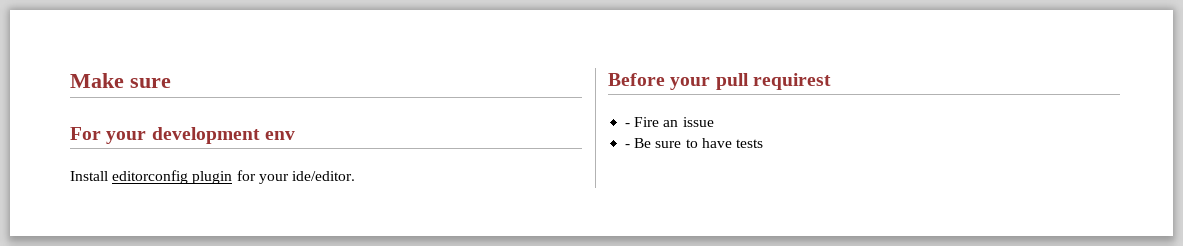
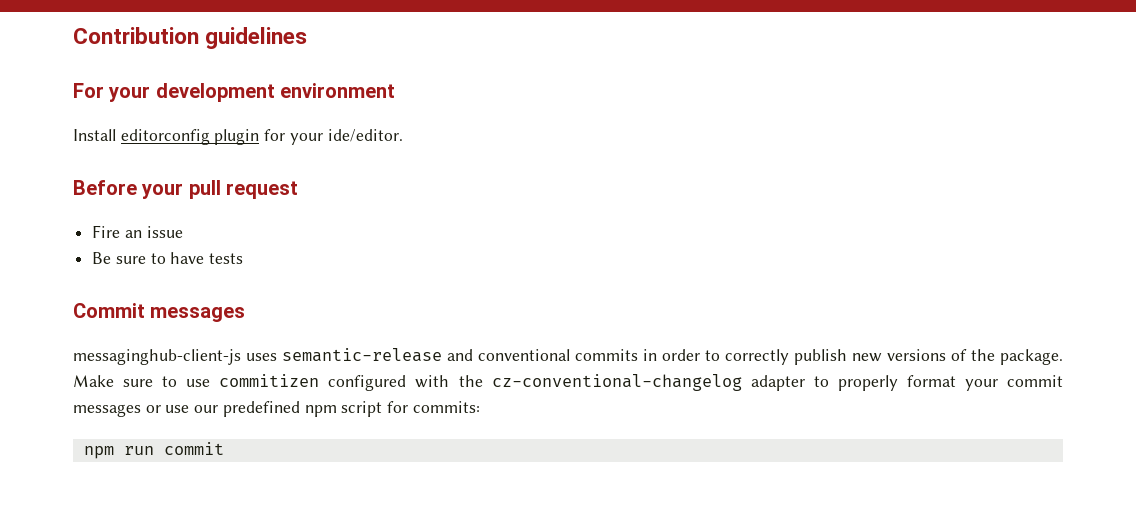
- Make sure
+ Contribution guidelines
- For your development env
+ For your development environment
- Before your pull requirest
- - Fire an issue
+ Before your pull request
+ Fire an issue
- - Be sure to have tests
+ Be sure to have tests
+ Commit messages
+ messaginghub-client-js uses semantic-release and conventional commits in order to correctly publish new versions of the package. Make sure to use commitizen configured with the cz-conventional-changelog adapter to properly format your commit messages or use our predefined npm script for commits:
+ npm run commit

